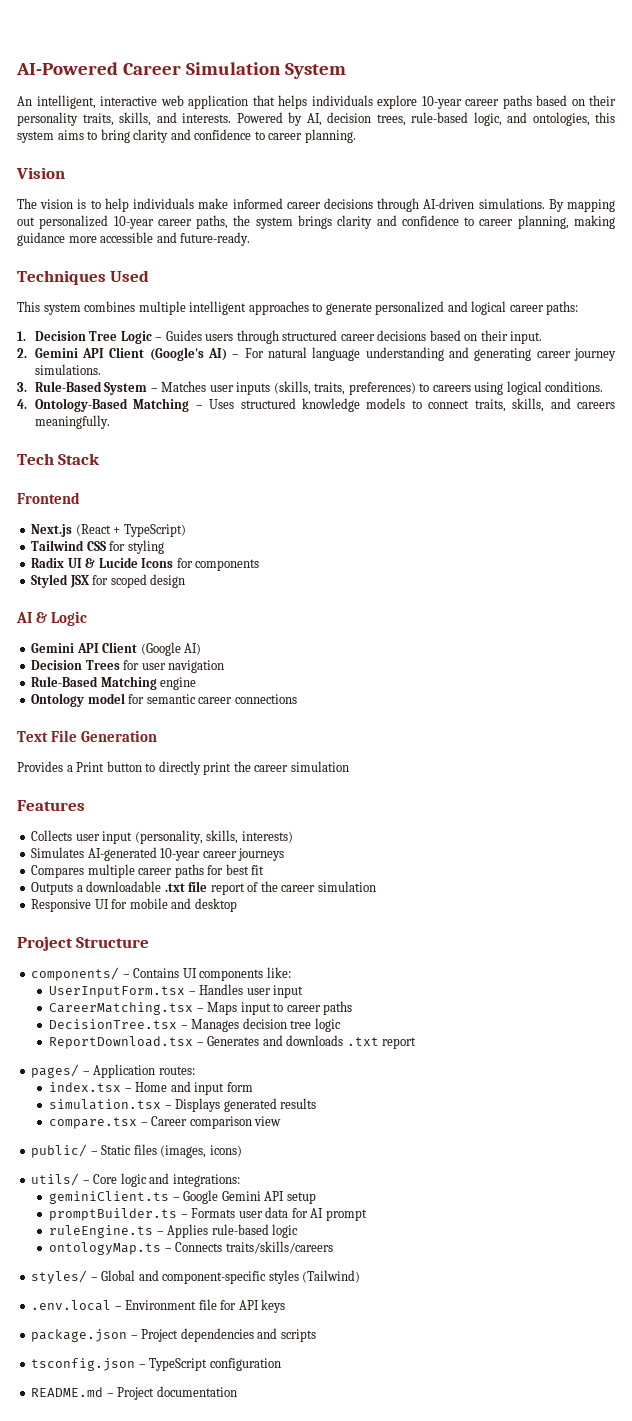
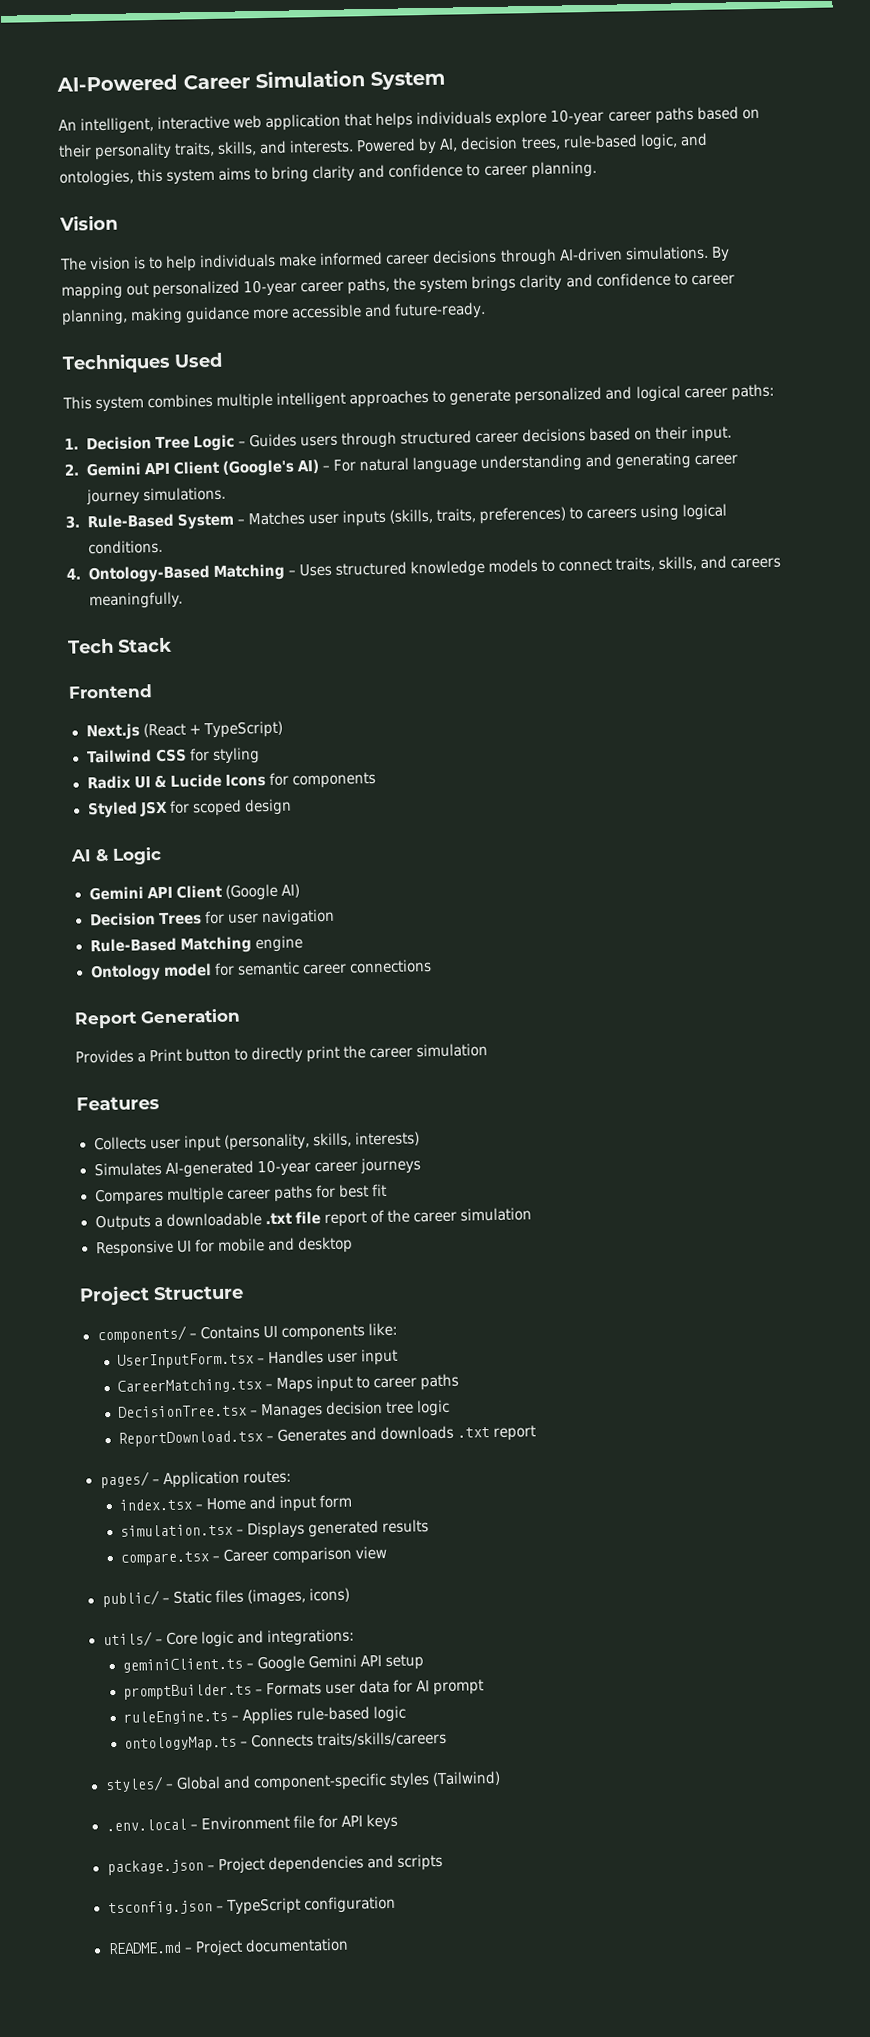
- Text File Generation
+ Report Generation

